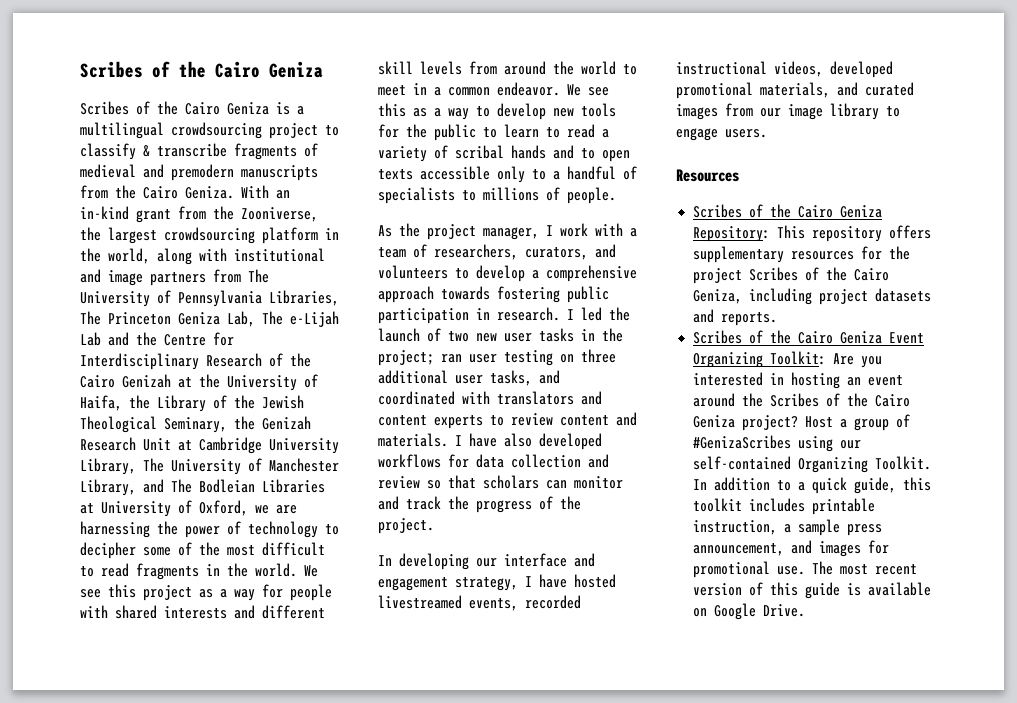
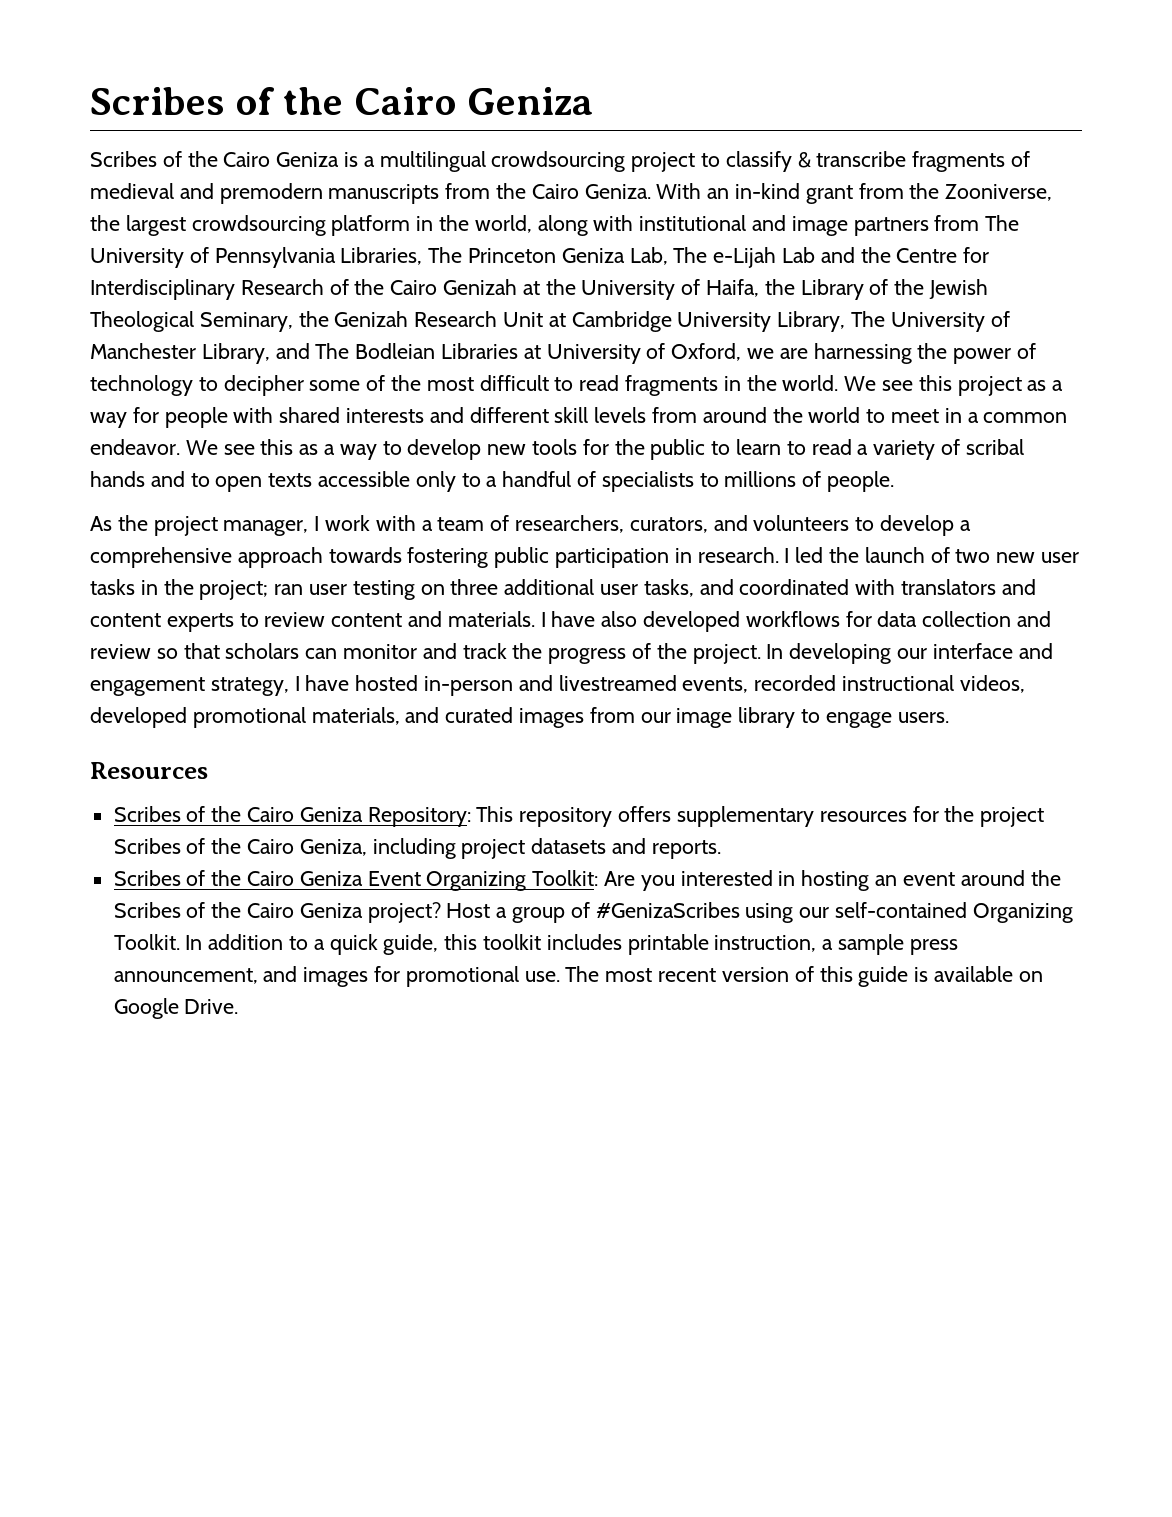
- I have also developed workflows for data collection and review so that scholars can monitor and track the progress of the project.
- In developing our interface and engagement strategy, I have hosted livestreamed events, recorded instructional videos, developed promotional materials, and curated images from our image library to engage users.
+ I have also developed workflows for data collection and review so that scholars can monitor and track the progress of the project. In developing our interface and engagement strategy, I have hosted in-person and livestreamed events, recorded instructional videos, developed promotional materials, and curated images from our image library to engage users.

